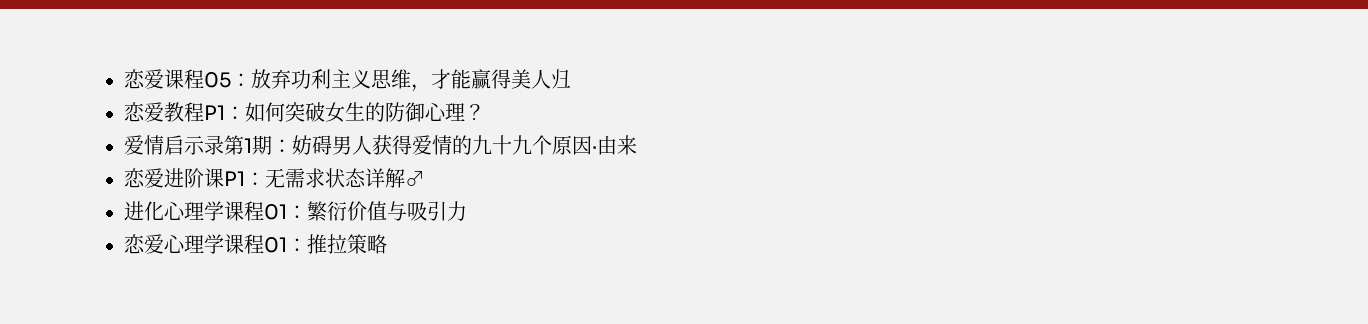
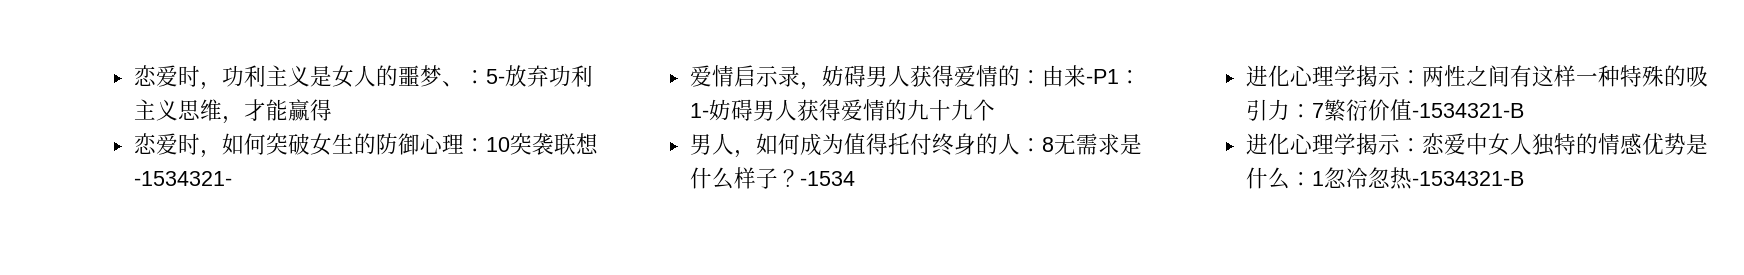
- 恋爱课程05：放弃功利主义思维，才能赢得美人归
- 恋爱教程P1：如何突破女生的防御心理？
- 爱情启示录第1期：妨碍男人获得爱情的九十九个原因·由来
- 恋爱进阶课P1：无需求状态详解♂
- 进化心理学课程01：繁衍价值与吸引力
- 恋爱心理学课程01：推拉策略
+ 恋爱时，功利主义是女人的噩梦、：5-放弃功利主义思维，才能赢得
+ 恋爱时，如何突破女生的防御心理：10突袭联想-1534321-
+ 爱情启示录，妨碍男人获得爱情的：由来-P1：1-妨碍男人获得爱情的九十九个
+ 男人，如何成为值得托付终身的人：8无需求是什么样子？-1534
+ 进化心理学揭示：两性之间有这样一种特殊的吸引力：7繁衍价值-1534321-B
+ 进化心理学揭示：恋爱中女人独特的情感优势是什么：1忽冷忽热-1534321-B

